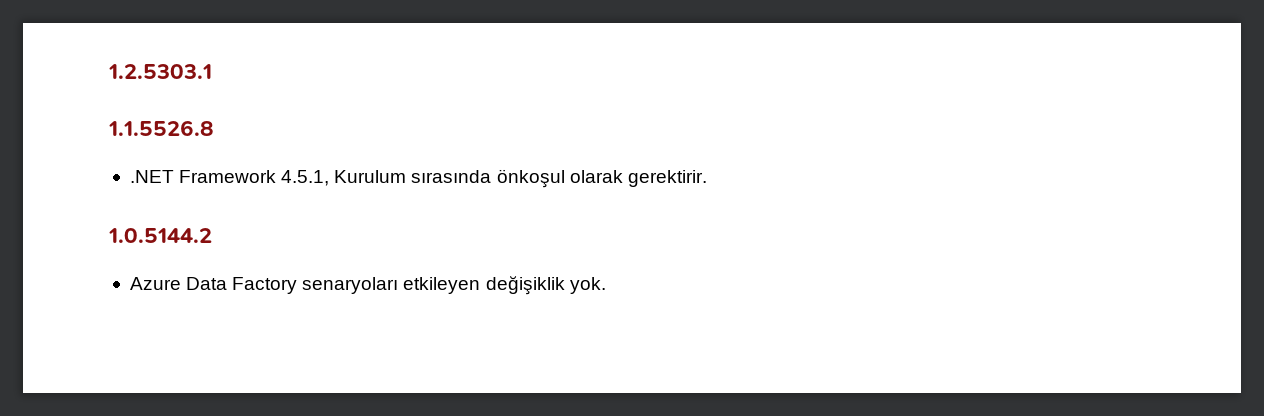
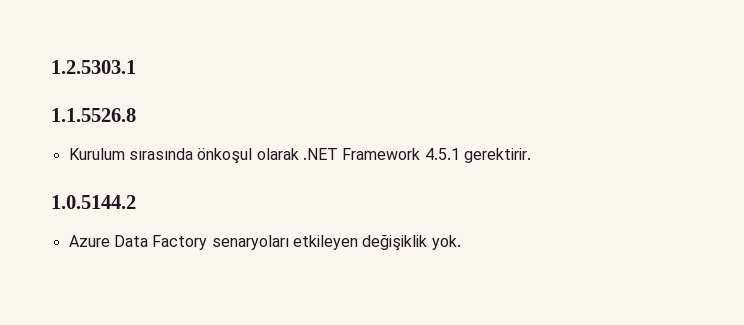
- .NET Framework 4.5.1, Kurulum sırasında önkoşul olarak gerektirir.
+ Kurulum sırasında önkoşul olarak .NET Framework 4.5.1 gerektirir.

